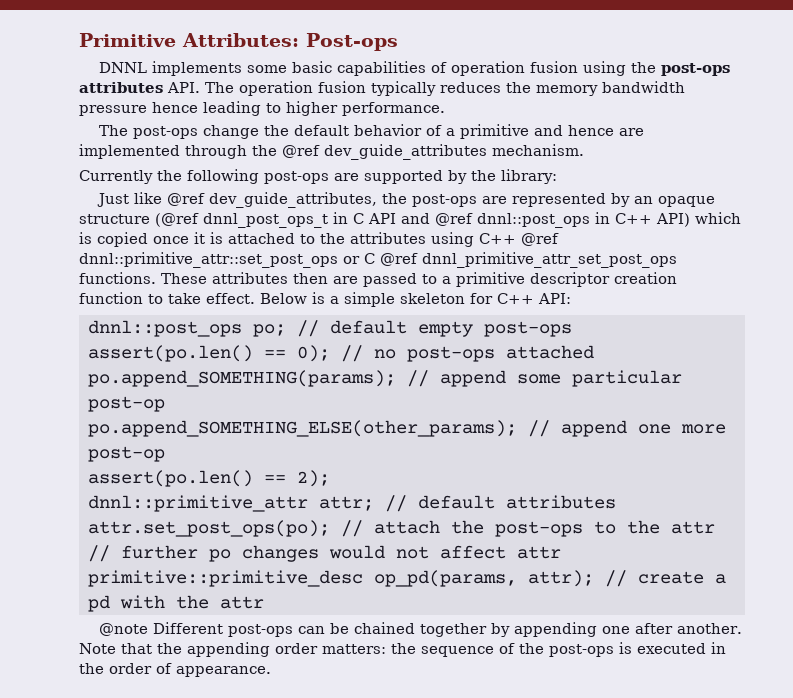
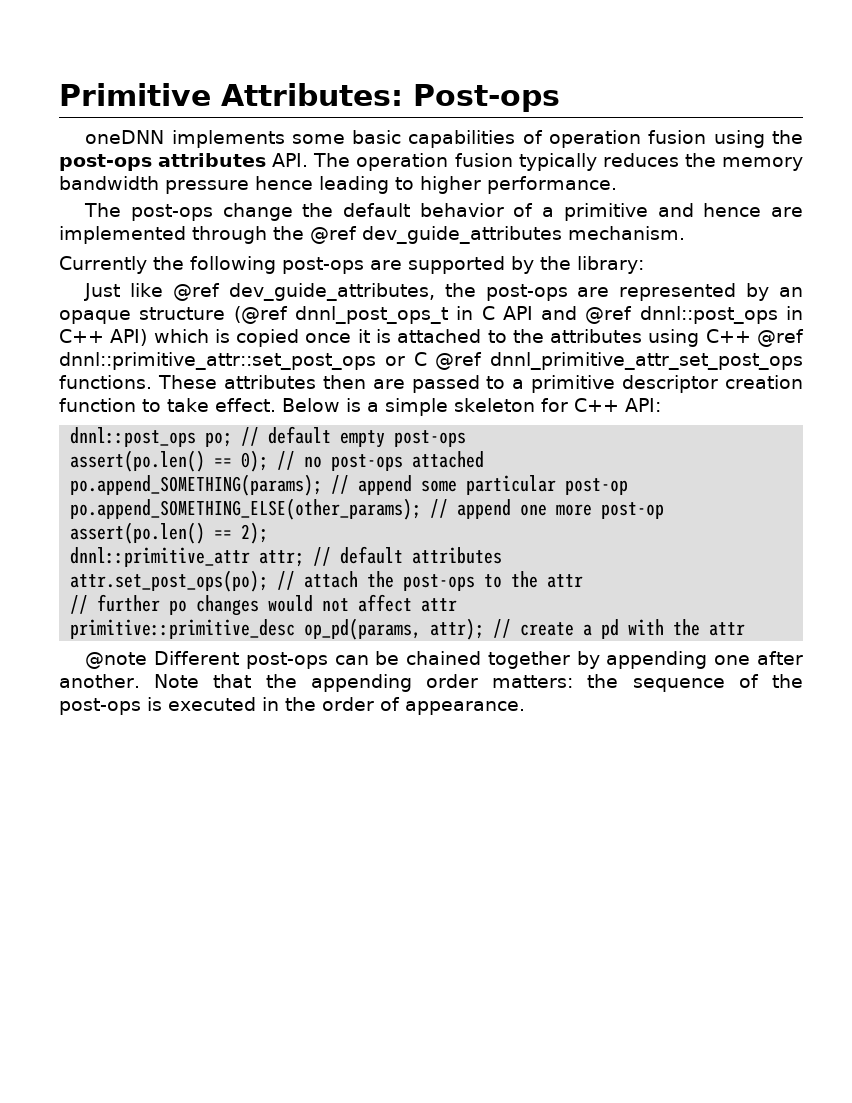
- DNNL implements some basic capabilities of operation fusion using the post-ops attributes API. The operation fusion typically reduces the memory bandwidth pressure hence leading to higher performance.
+ oneDNN implements some basic capabilities of operation fusion using the post-ops attributes API. The operation fusion typically reduces the memory bandwidth pressure hence leading to higher performance.

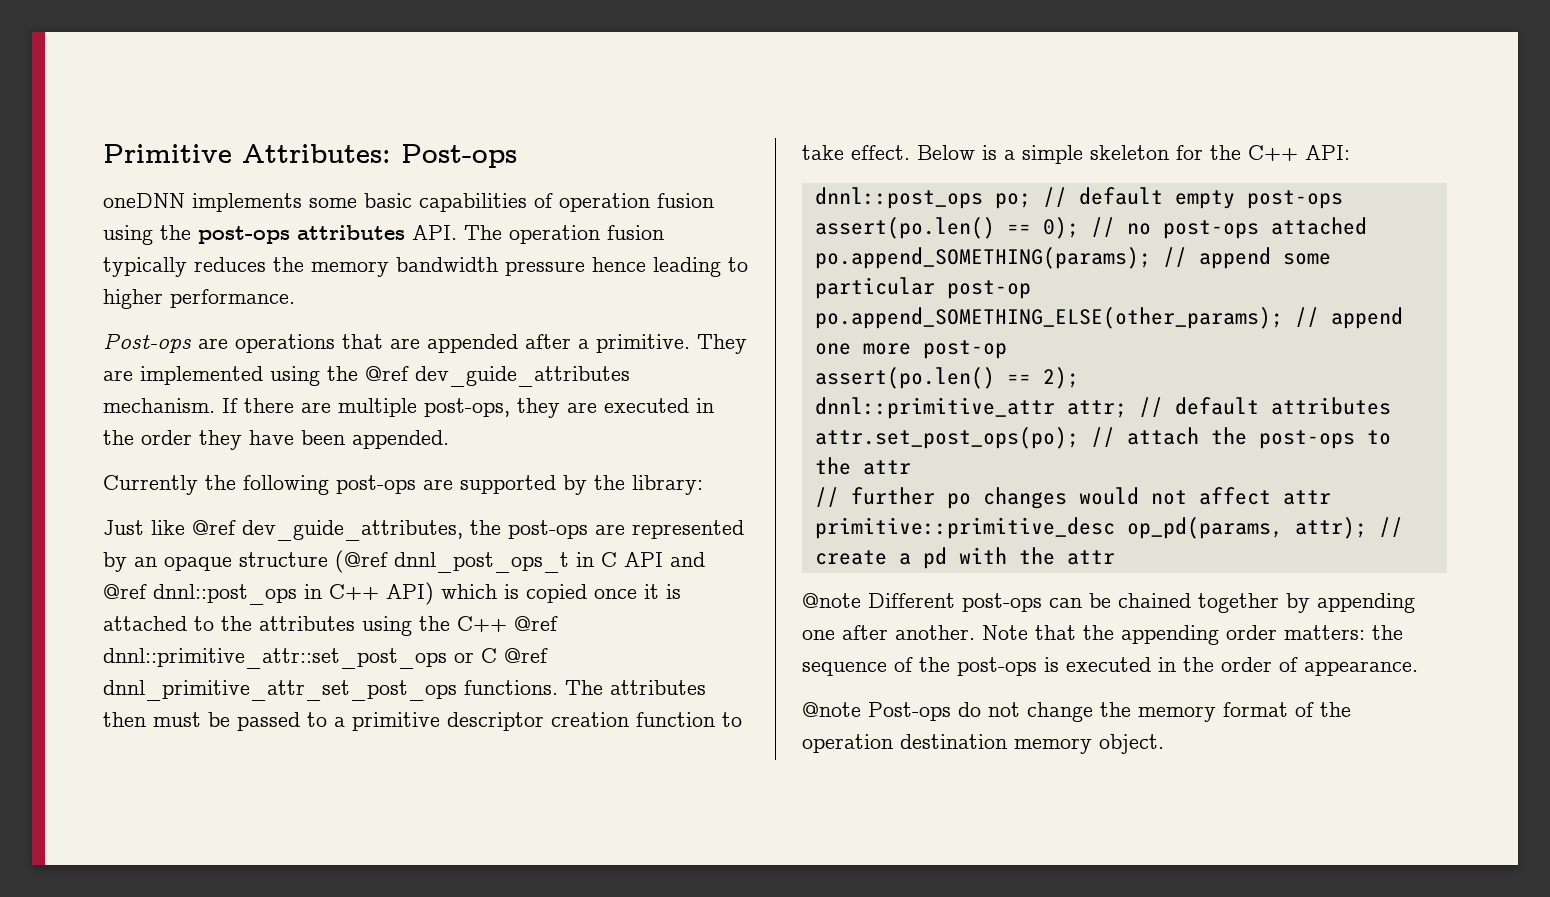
- The post-ops change the default behavior of a primitive and hence are implemented through the @ref dev_guide_attributes mechanism.
+ Post-ops are operations that are appended after a primitive. They are implemented using the @ref dev_guide_attributes mechanism. If there are multiple post-ops, they are executed in the order they have been appended.
- Just like @ref dev_guide_attributes, the post-ops are represented by an opaque structure (@ref dnnl_post_ops_t in C API and @ref dnnl::post_ops in C++ API) which is copied once it is attached to the attributes using C++ @ref dnnl::primitive_attr::set_post_ops or C @ref dnnl_primitive_attr_set_post_ops functions.
+ Just like @ref dev_guide_attributes, the post-ops are represented by an opaque structure (@ref dnnl_post_ops_t in C API and @ref dnnl::post_ops in C++ API) which is copied once it is attached to the attributes using the C++ @ref dnnl::primitive_attr::set_post_ops or C @ref dnnl_primitive_attr_set_post_ops functions.
- These attributes then are passed to a primitive descriptor creation function to take effect.
+ The attributes then must be passed to a primitive descriptor creation function to take effect.
- Below is a simple skeleton for C++ API:
+ Below is a simple skeleton for the C++ API:
+ @note Post-ops do not change the memory format of the operation destination memory object.

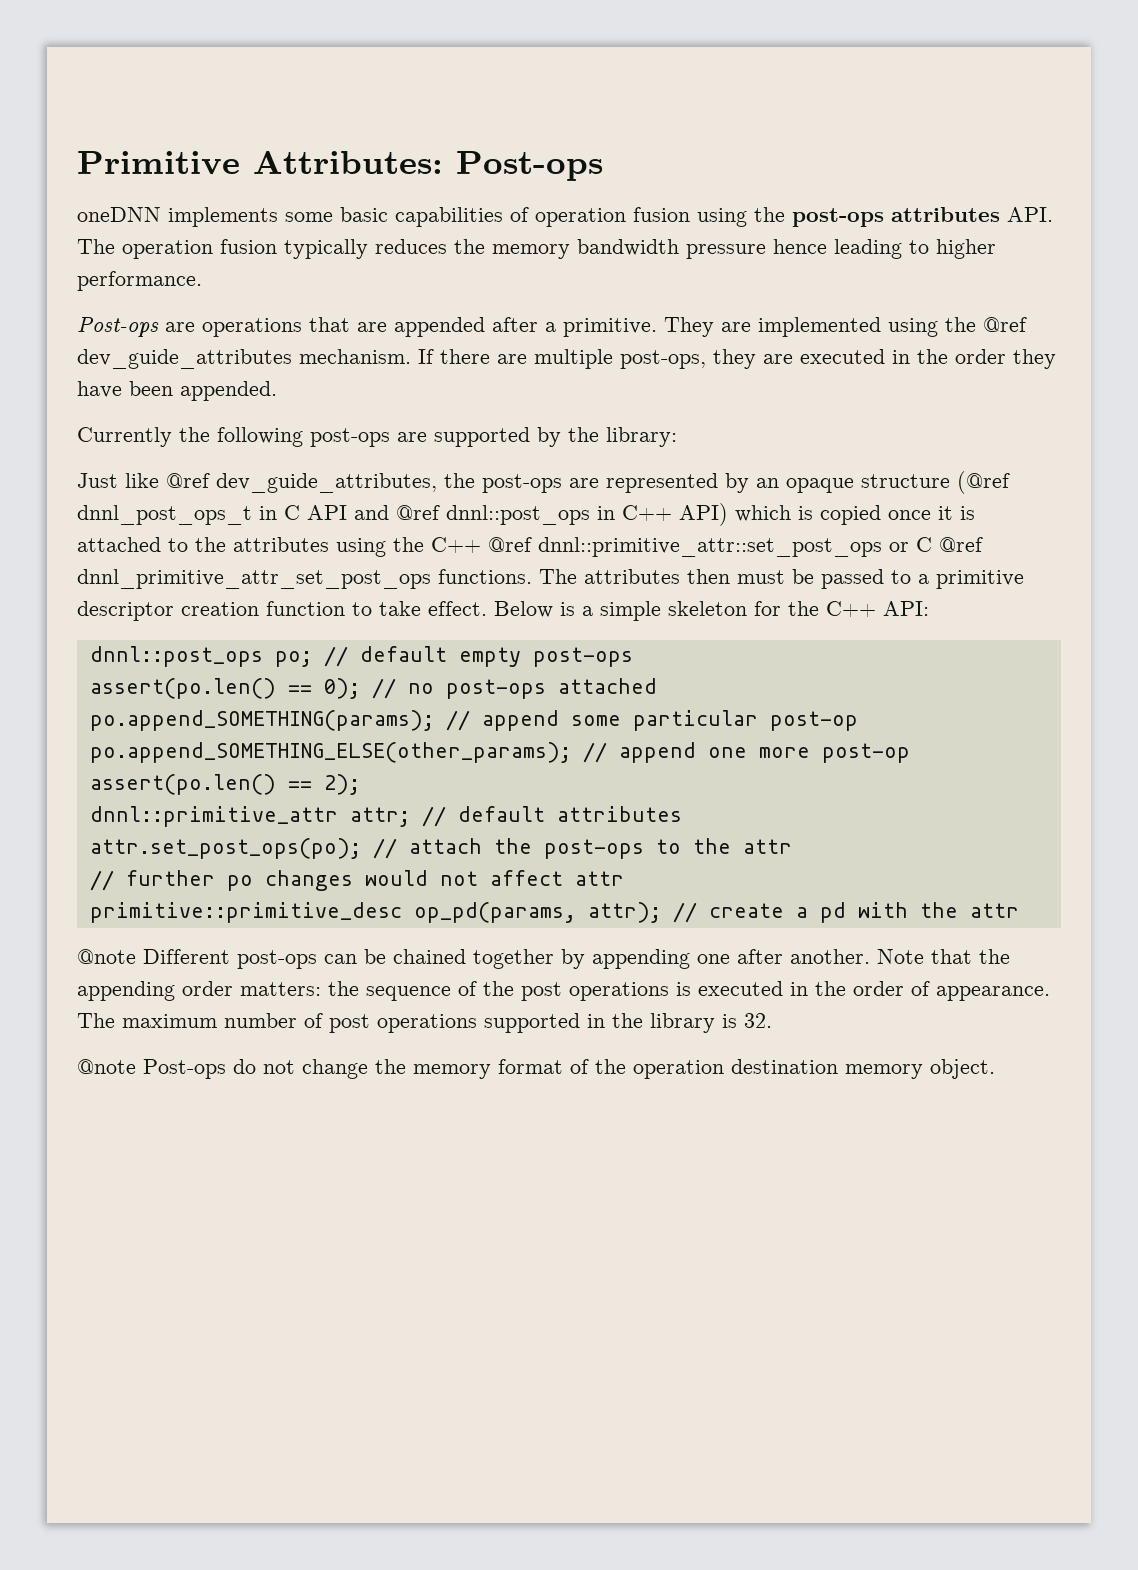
- Note that the appending order matters: the sequence of the post-ops is executed in the order of appearance.
+ Note that the appending order matters: the sequence of the post operations is executed in the order of appearance. The maximum number of post operations supported in the library is 32.

